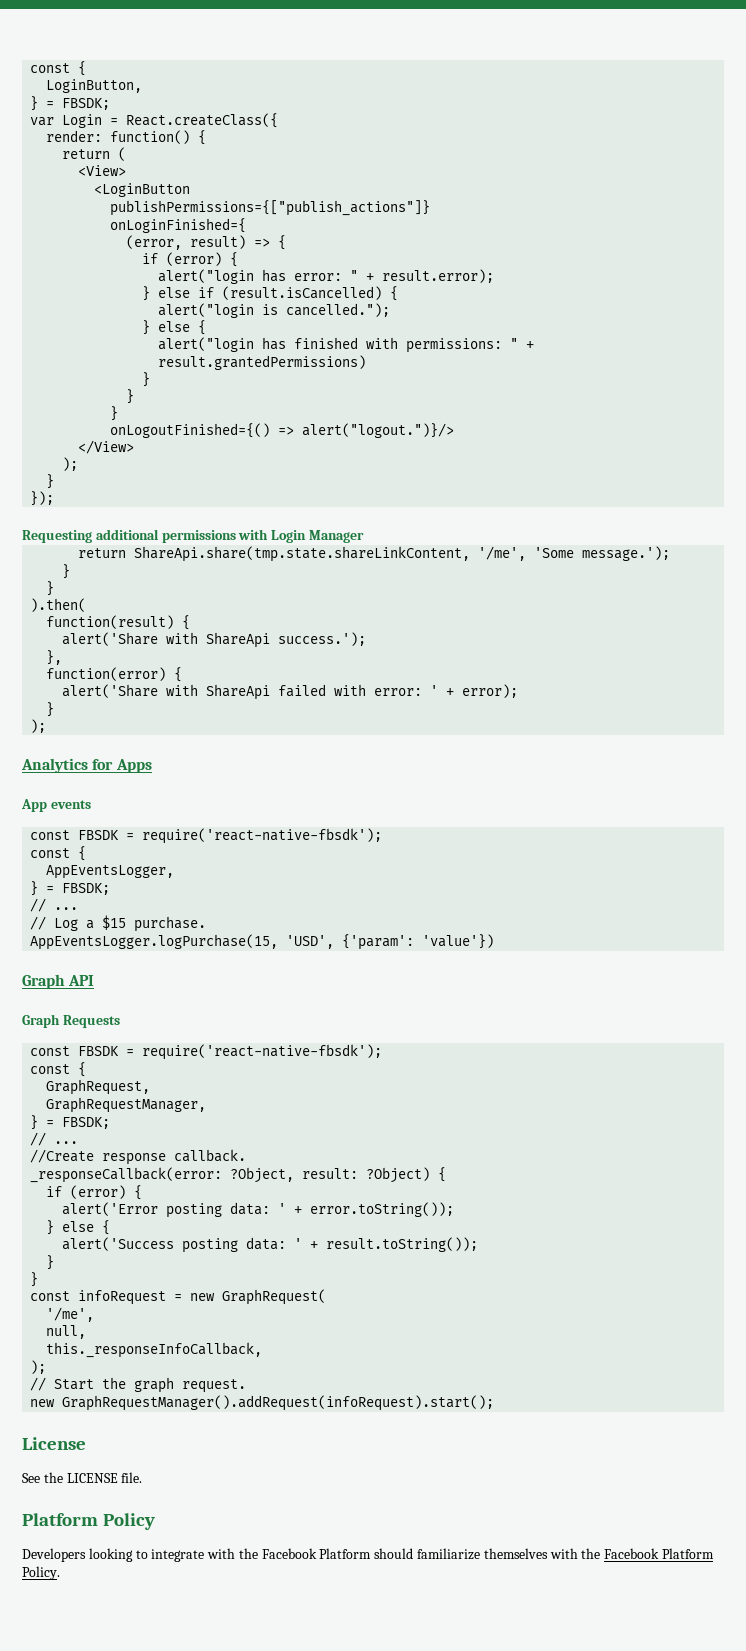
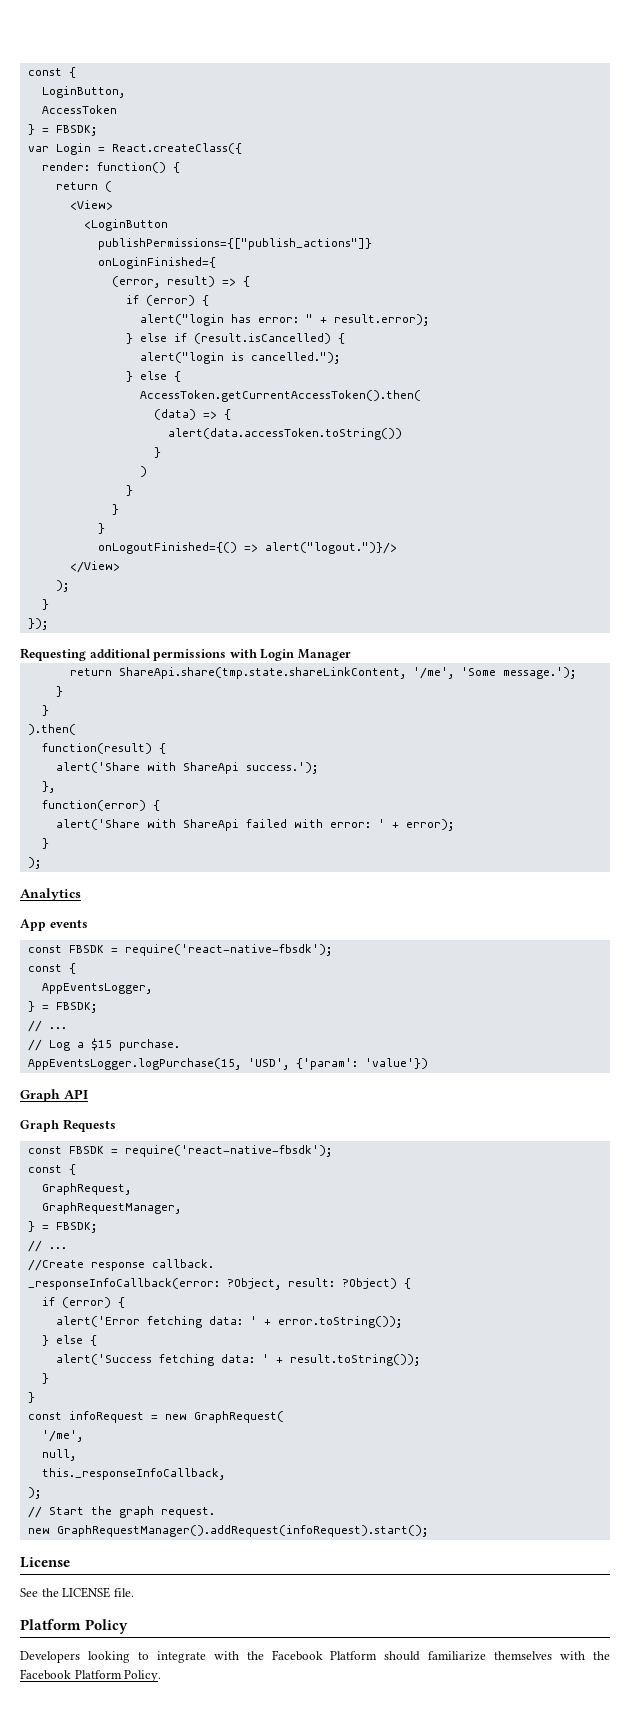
+ AccessToken
- alert("login has finished with permissions: " + result.grantedPermissions)
+ AccessToken.getCurrentAccessToken().then(
+ (data) => {
+ alert(data.accessToken.toString())
+ }
+ )
- Analytics for Apps
+ Analytics
- _responseCallback(error: ?Object, result: ?Object) {
+ _responseInfoCallback(error: ?Object, result: ?Object) {
- alert('Error posting data: ' + error.toString());
+ alert('Error fetching data: ' + error.toString());
- alert('Success posting data: ' + result.toString());
+ alert('Success fetching data: ' + result.toString());

